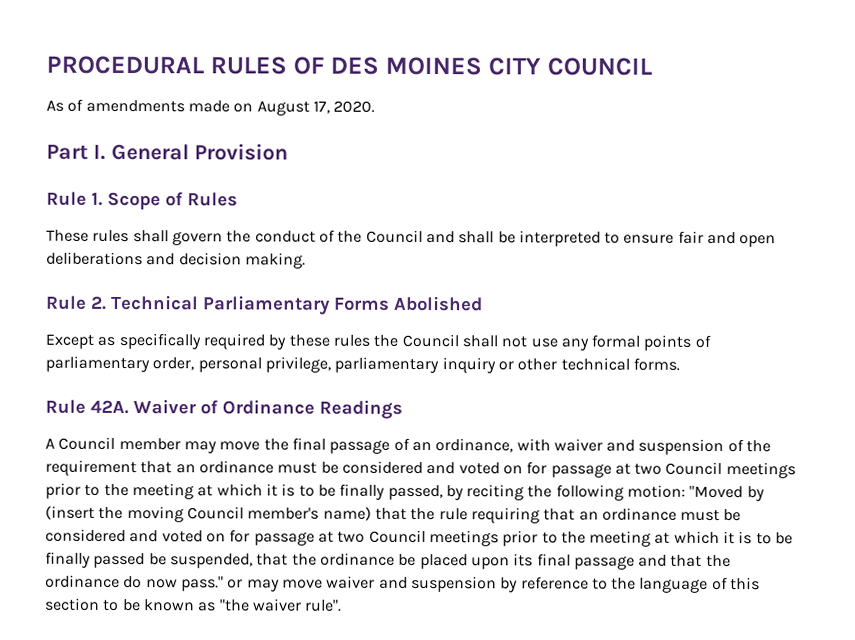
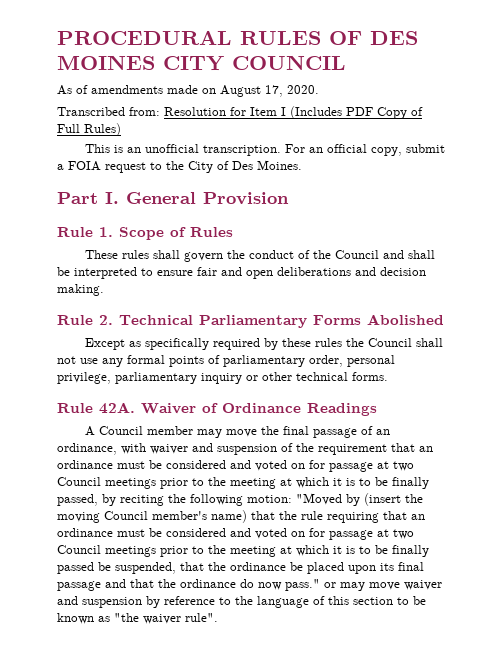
+ Transcribed from: Resolution for Item I (Includes PDF Copy of Full Rules)
+ This is an unofficial transcription. For an official copy, submit a FOIA request to the City of Des Moines.

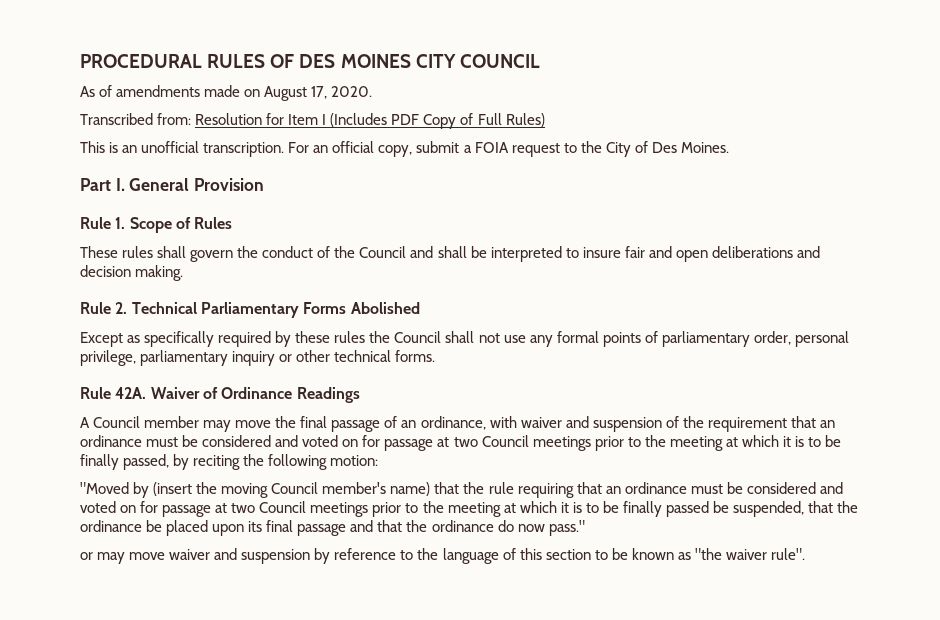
- These rules shall govern the conduct of the Council and shall be interpreted to ensure fair and open deliberations and decision making.
+ These rules shall govern the conduct of the Council and shall be interpreted to insure fair and open deliberations and decision making.
- A Council member may move the final passage of an ordinance, with waiver and suspension of the requirement that an ordinance must be considered and voted on for passage at two Council meetings prior to the meeting at which it is to be finally passed, by reciting the following motion: "Moved by (insert the moving Council member's name) that the rule requiring that an ordinance must be considered and voted on for passage at two Council meetings prior to the meeting at which it is to be finally passed be suspended, that the ordinance be placed upon its final passage and that the ordinance do now pass." or may move waiver and suspension by reference to the language of this section to be known as "the waiver rule".
+ A Council member may move the final passage of an ordinance, with waiver and suspension of the requirement that an ordinance must be considered and voted on for passage at two Council meetings prior to the meeting at which it is to be finally passed, by reciting the following motion:
+ "Moved by (insert the moving Council member's name) that the rule requiring that an ordinance must be considered and voted on for passage at two Council meetings prior to the meeting at which it is to be finally passed be suspended, that the ordinance be placed upon its final passage and that the ordinance do now pass."
+ or may move waiver and suspension by reference to the language of this section to be known as "the waiver rule".

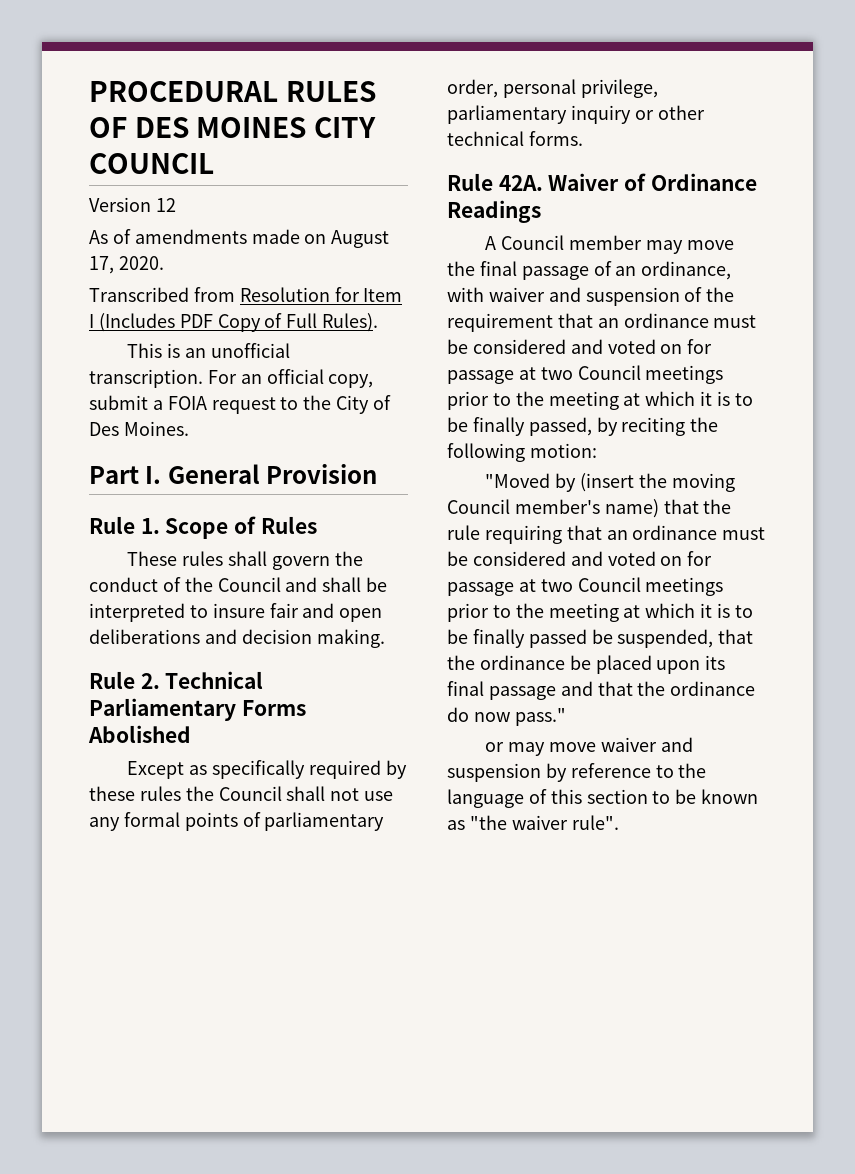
+ Version 12
- Transcribed from: Resolution for Item I (Includes PDF Copy of Full Rules)
+ Transcribed from Resolution for Item I (Includes PDF Copy of Full Rules).

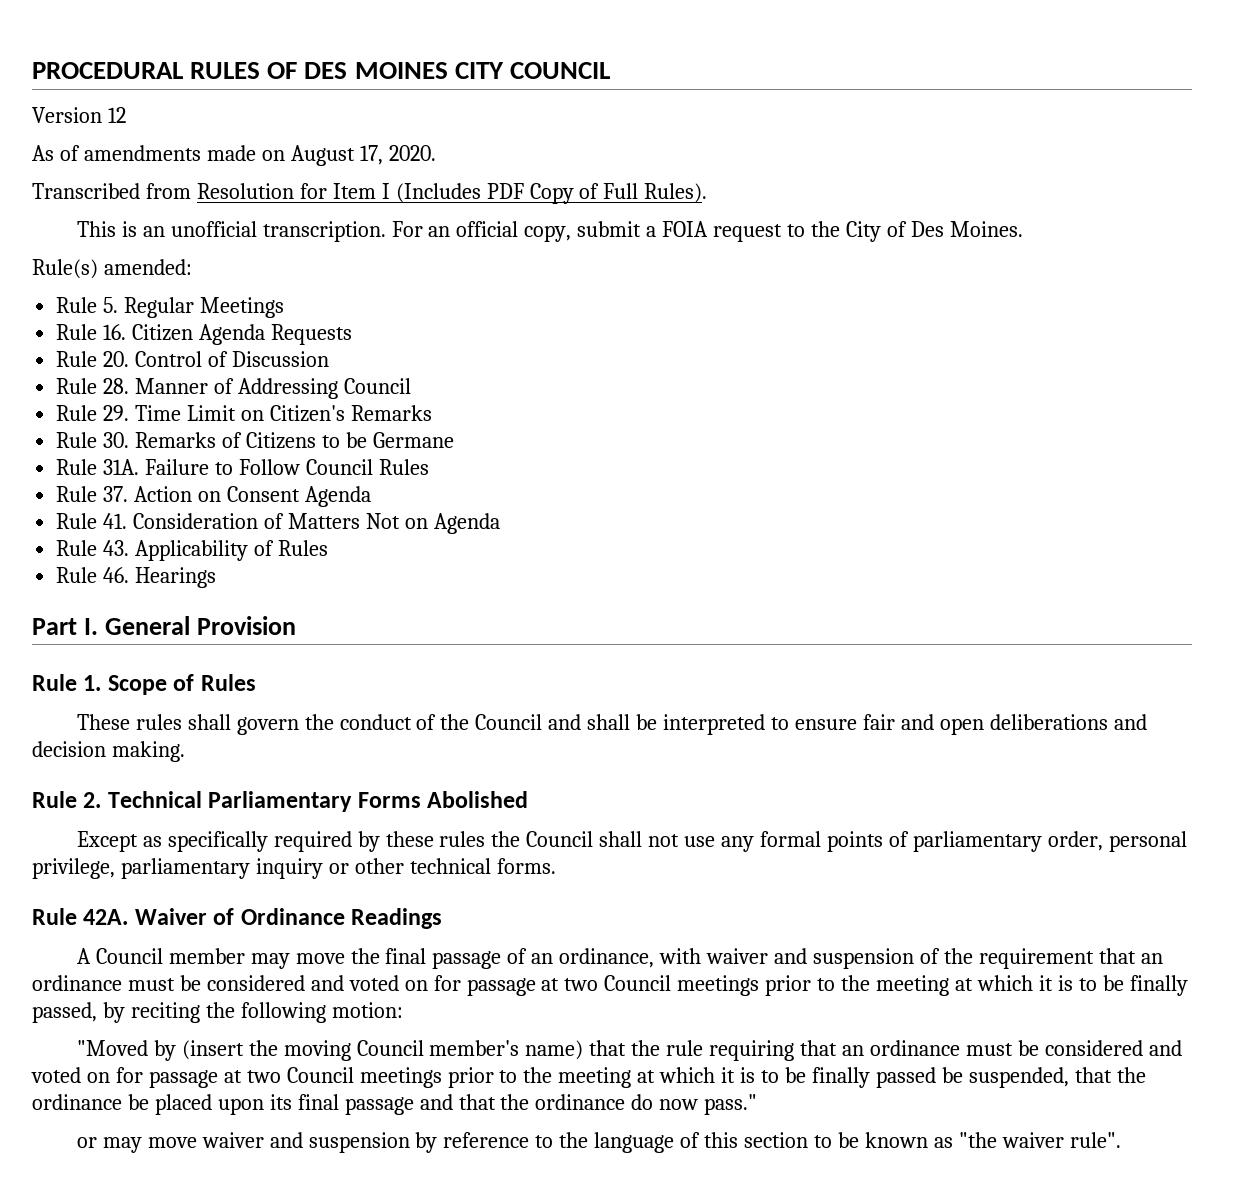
+ Rule(s) amended:
+ Rule 5. Regular Meetings
+ Rule 16. Citizen Agenda Requests
+ Rule 20. Control of Discussion
+ Rule 28. Manner of Addressing Council
+ Rule 29. Time Limit on Citizen's Remarks
+ Rule 30. Remarks of Citizens to be Germane
+ Rule 31A. Failure to Follow Council Rules
+ Rule 37. Action on Consent Agenda
+ Rule 41. Consideration of Matters Not on Agenda
+ Rule 43. Applicability of Rules
+ Rule 46. Hearings
- These rules shall govern the conduct of the Council and shall be interpreted to insure fair and open deliberations and decision making.
+ These rules shall govern the conduct of the Council and shall be interpreted to ensure fair and open deliberations and decision making.

